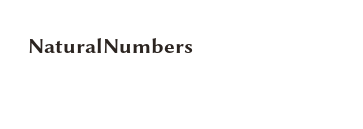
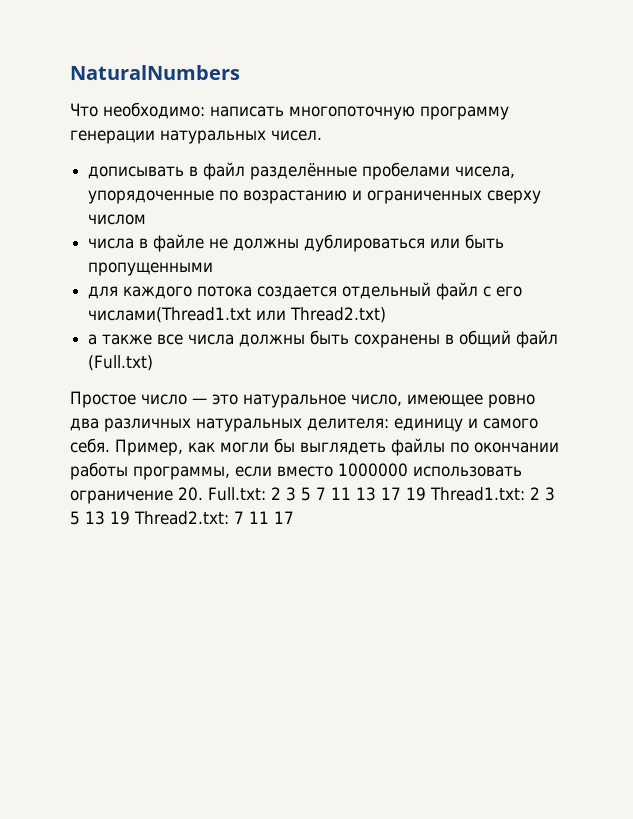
+ Что необходимо: написать многопоточную программу генерации натуральных чисел.
+ дописывать в файл разделённые пробелами чисела, упорядоченные по возрастанию и ограниченных сверху числом
+ числа в файле не должны дублироваться или быть пропущенными
+ для каждого потока создается отдельный файл с его числами(Thread1.txt или Thread2.txt)
+ а также все числа должны быть сохранены в общий файл (Full.txt)
+ Простое число — это натуральное число, имеющее ровно два различных натуральных делителя: единицу и самого себя. Пример, как могли бы выглядеть файлы по окончании работы программы, если вместо 1000000 использовать ограничение 20. Full.txt: 2 3 5 7 11 13 17 19 Thread1.txt: 2 3 5 13 19 Thread2.txt: 7 11 17

